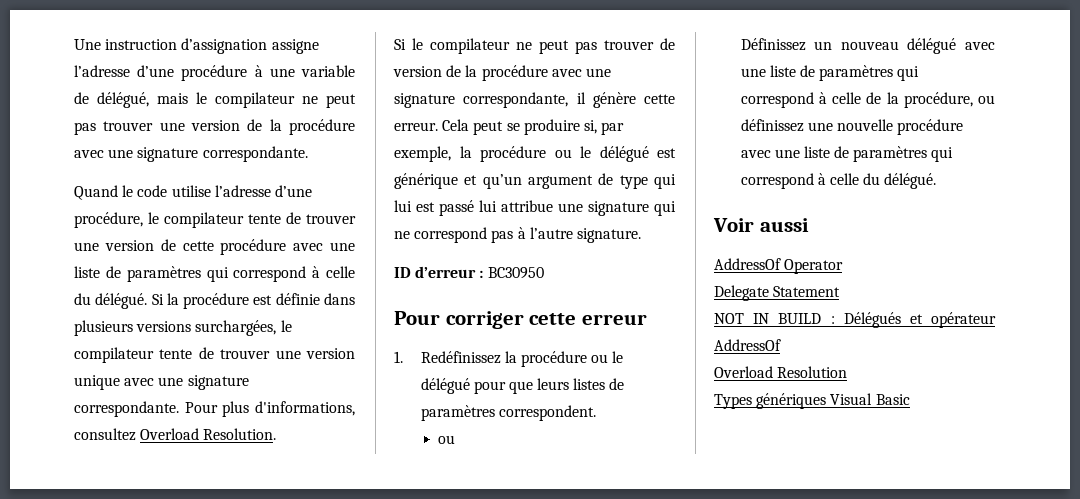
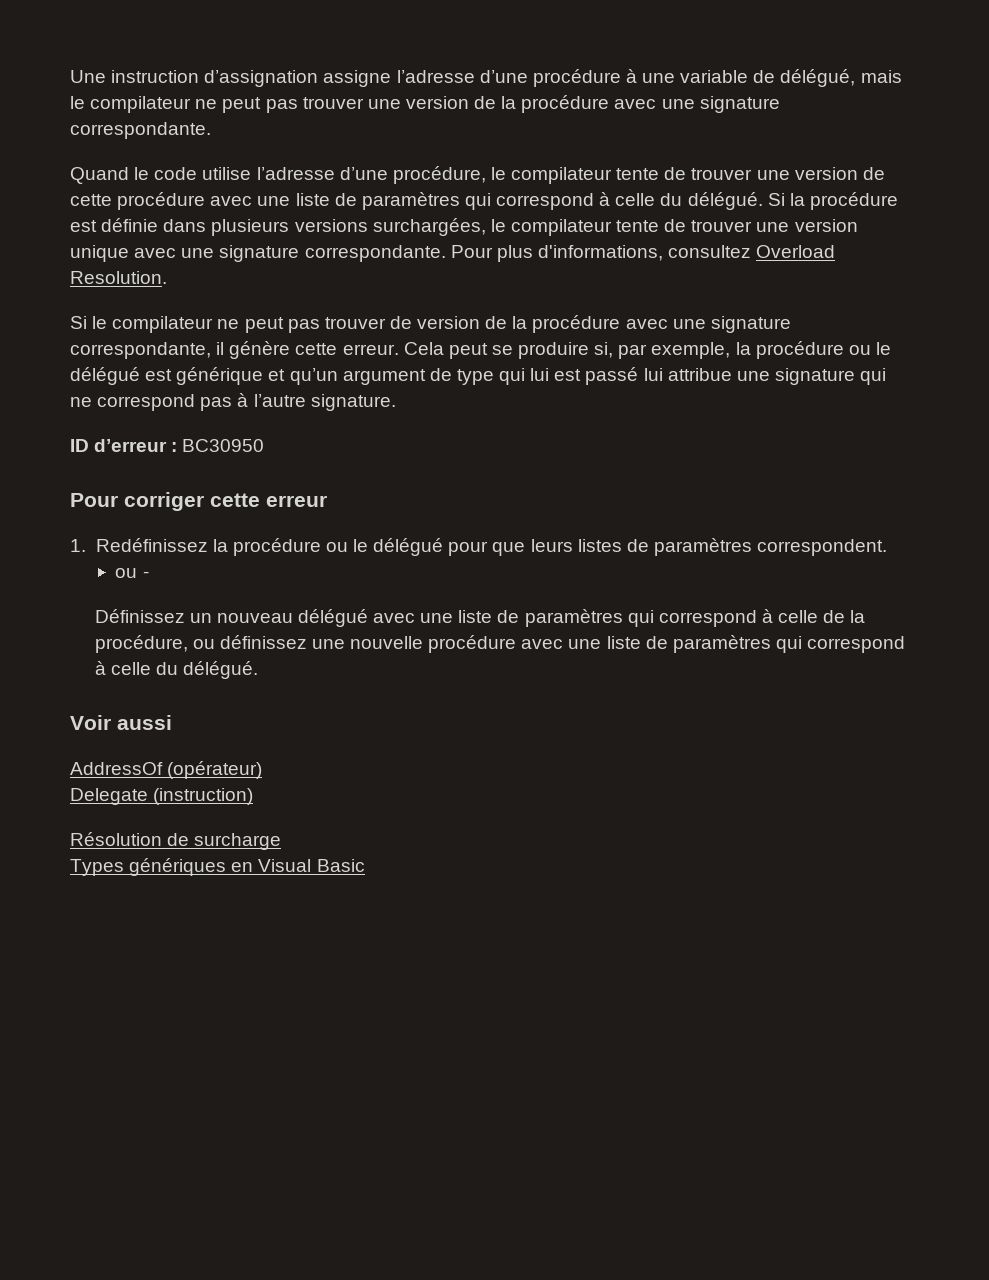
  1. Redéfinissez la procédure ou le délégué pour que leurs listes de paramètres correspondent.
- ou
+ ou -
- AddressOf Operator
+ AddressOf (opérateur)
- Delegate Statement
- NOT IN BUILD : Délégués et opérateur AddressOf
- Overload Resolution
+ Delegate (instruction)
+ Résolution de surcharge
- Types génériques Visual Basic
+ Types génériques en Visual Basic

